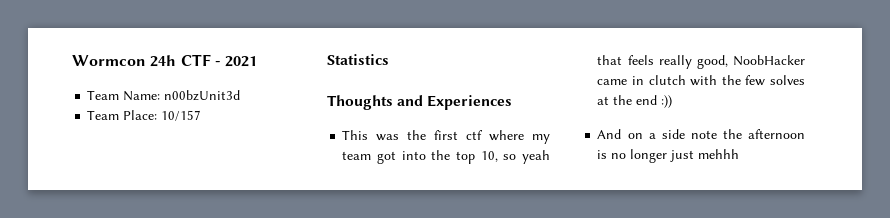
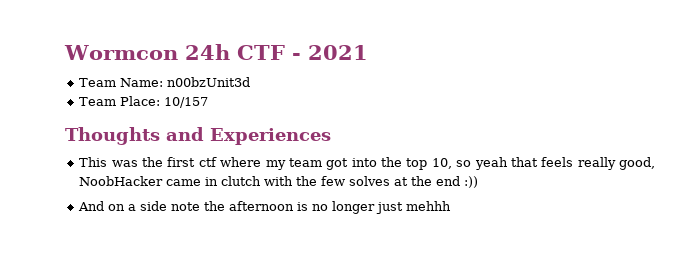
- Statistics

